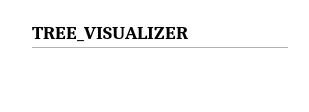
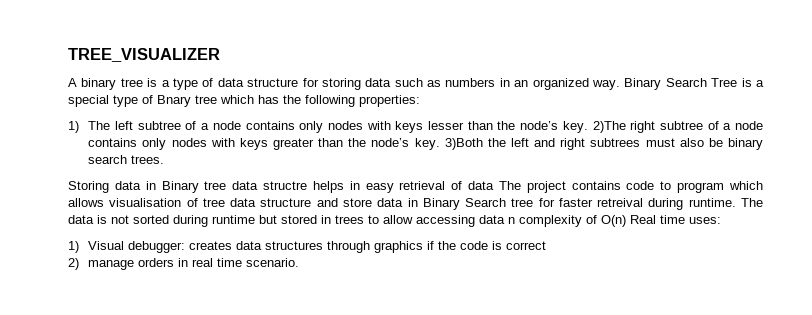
+ A binary tree is a type of data structure for storing data such as numbers in an organized way. Binary Search Tree is a special type of Bnary tree which has the following properties:
+ 1) The left subtree of a node contains only nodes with keys lesser than the node’s key. 2)The right subtree of a node contains only nodes with keys greater than the node’s key. 3)Both the left and right subtrees must also be binary search trees.
+ Storing data in Binary tree data structre helps in easy retrieval of data The project contains code to program which allows visualisation of tree data structure and store data in Binary Search tree for faster retreival during runtime. The data is not sorted during runtime but stored in trees to allow accessing data n complexity of O(n) Real time uses:
+ 1) Visual debugger: creates data structures through graphics if the code is correct
+ 2) manage orders in real time scenario.

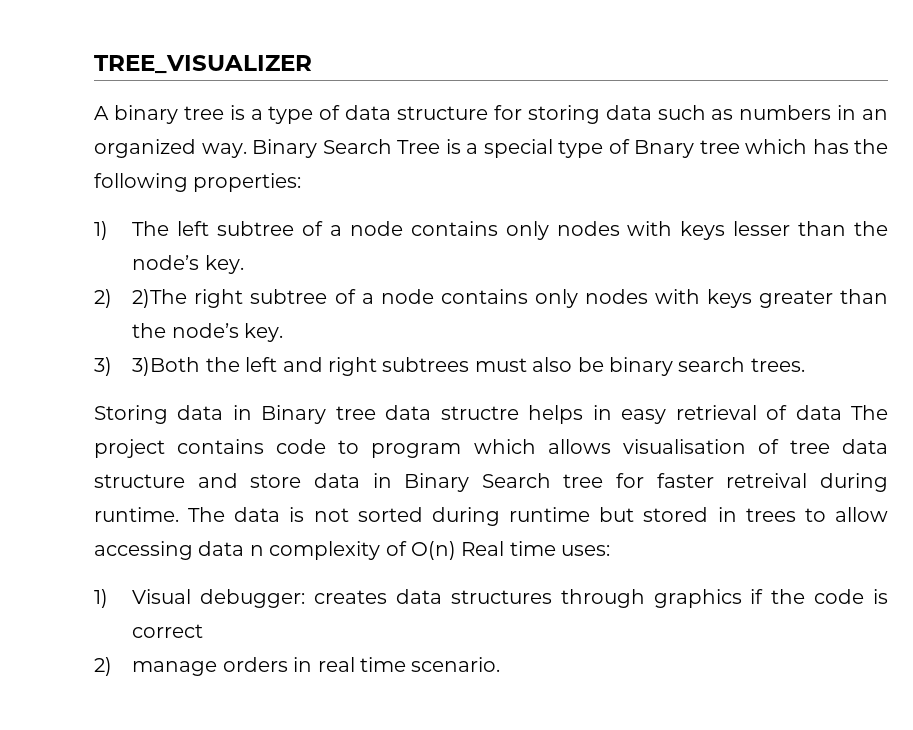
- 1) The left subtree of a node contains only nodes with keys lesser than the node’s key. 2)The right subtree of a node contains only nodes with keys greater than the node’s key. 3)Both the left and right subtrees must also be binary search trees.
+ 1) The left subtree of a node contains only nodes with keys lesser than the node’s key.
+ 2) 2)The right subtree of a node contains only nodes with keys greater than the node’s key.
+ 3) 3)Both the left and right subtrees must also be binary search trees.

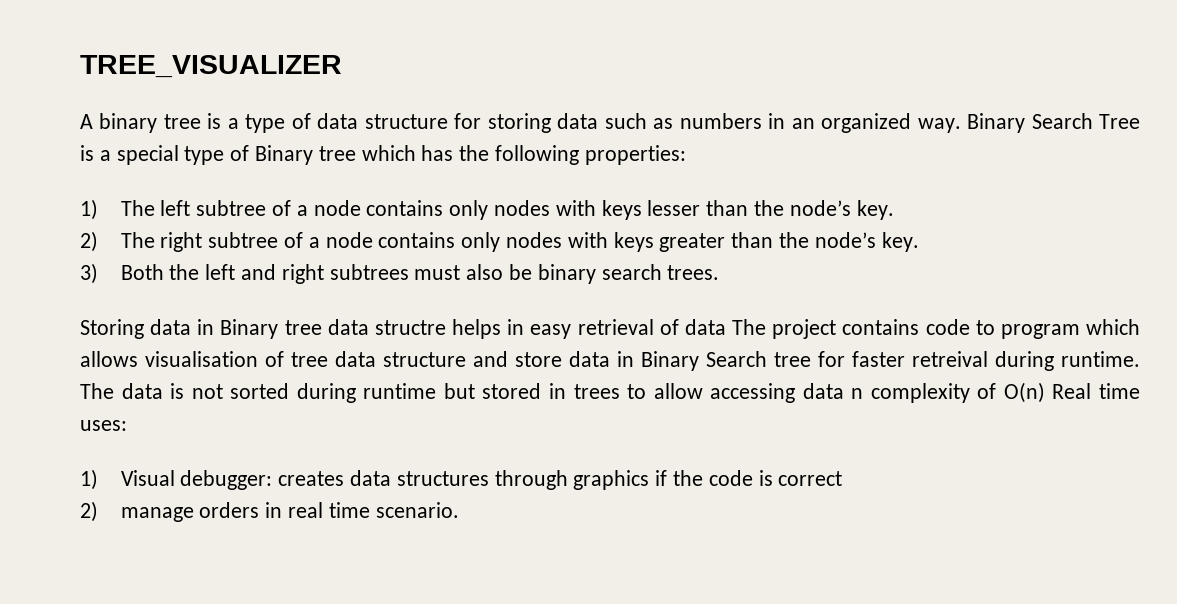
- Binary Search Tree is a special type of Bnary tree which has the following properties:
+ Binary Search Tree is a special type of Binary tree which has the following properties:
- 2) 2)The right subtree of a node contains only nodes with keys greater than the node’s key.
+ 2) The right subtree of a node contains only nodes with keys greater than the node’s key.
- 3) 3)Both the left and right subtrees must also be binary search trees.
+ 3) Both the left and right subtrees must also be binary search trees.

